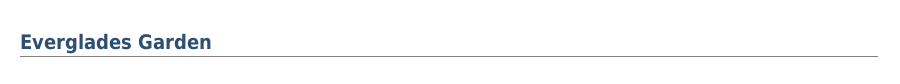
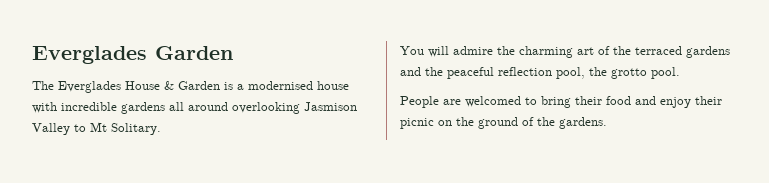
+ The Everglades House & Garden is a modernised house with incredible gardens all around overlooking Jasmison Valley to Mt Solitary.
+ You will admire the charming art of the terraced gardens and the peaceful reflection pool, the grotto pool.
+ People are welcomed to bring their food and enjoy their picnic on the ground of the gardens.

